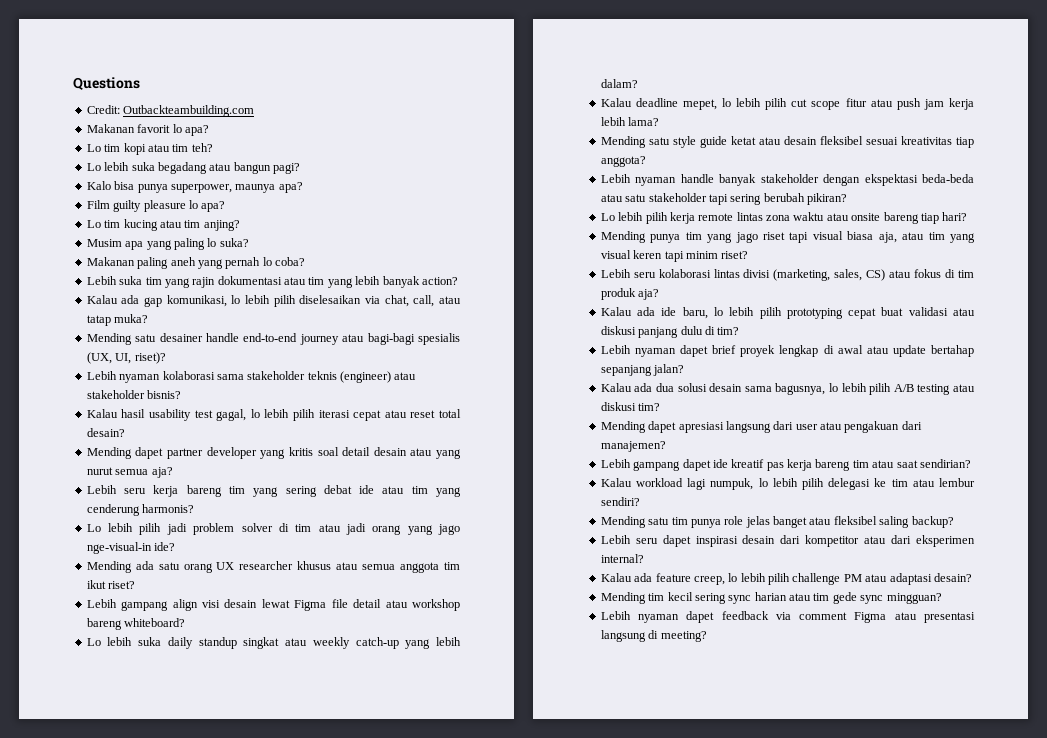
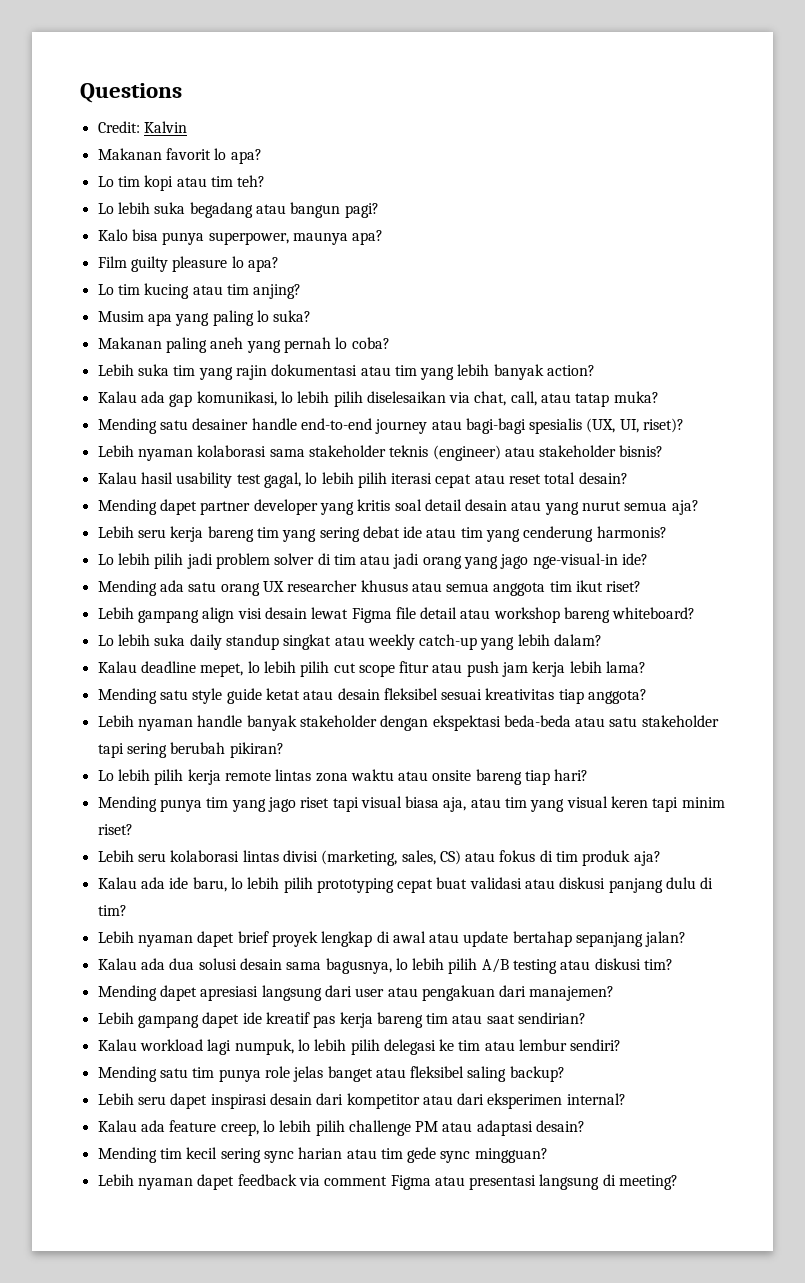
- Credit: Outbackteambuilding.com
+ Credit: Kalvin

